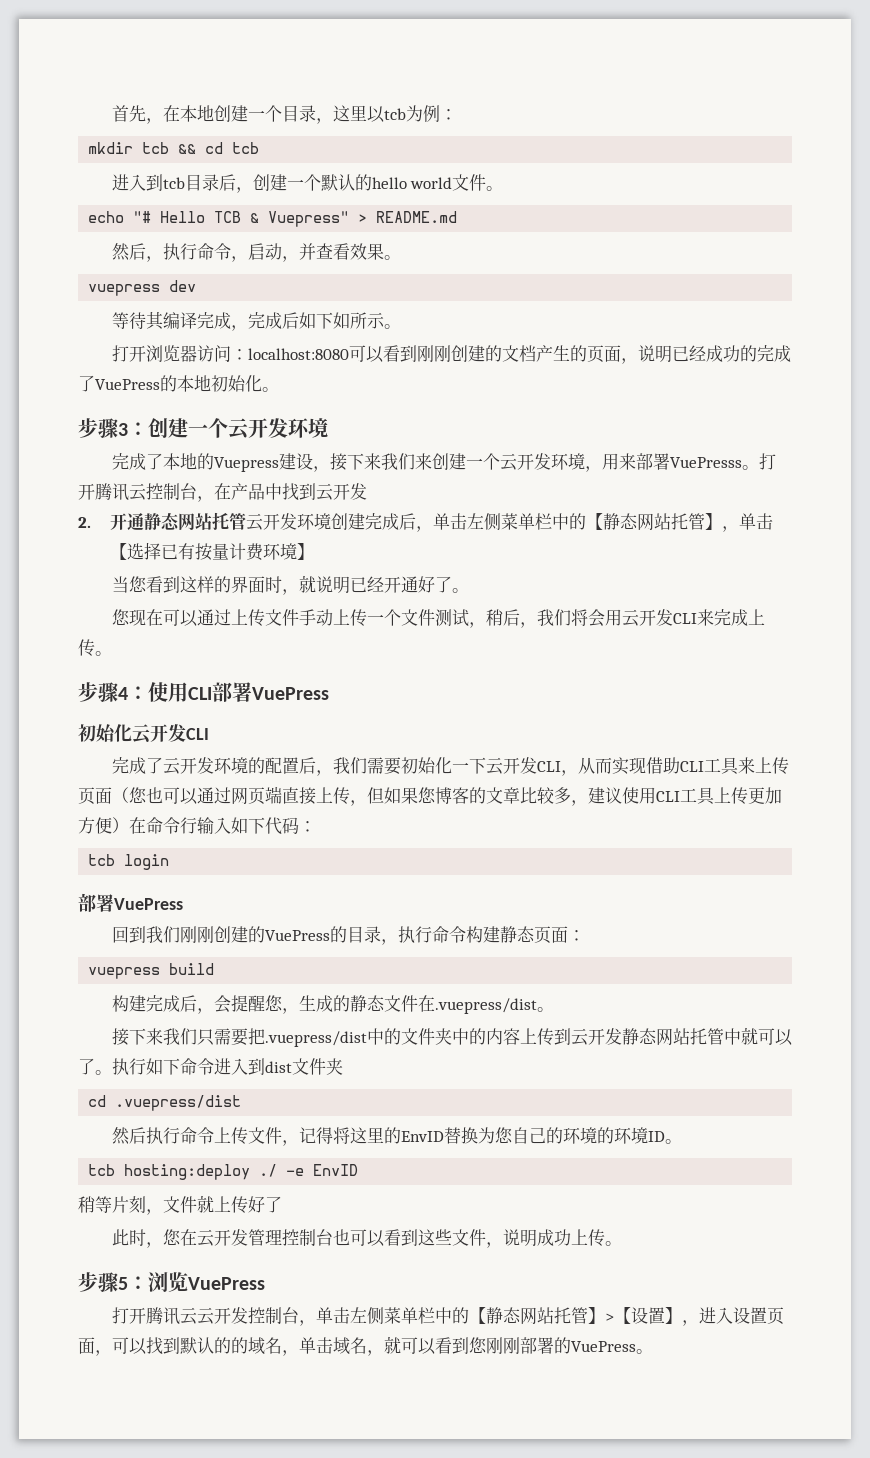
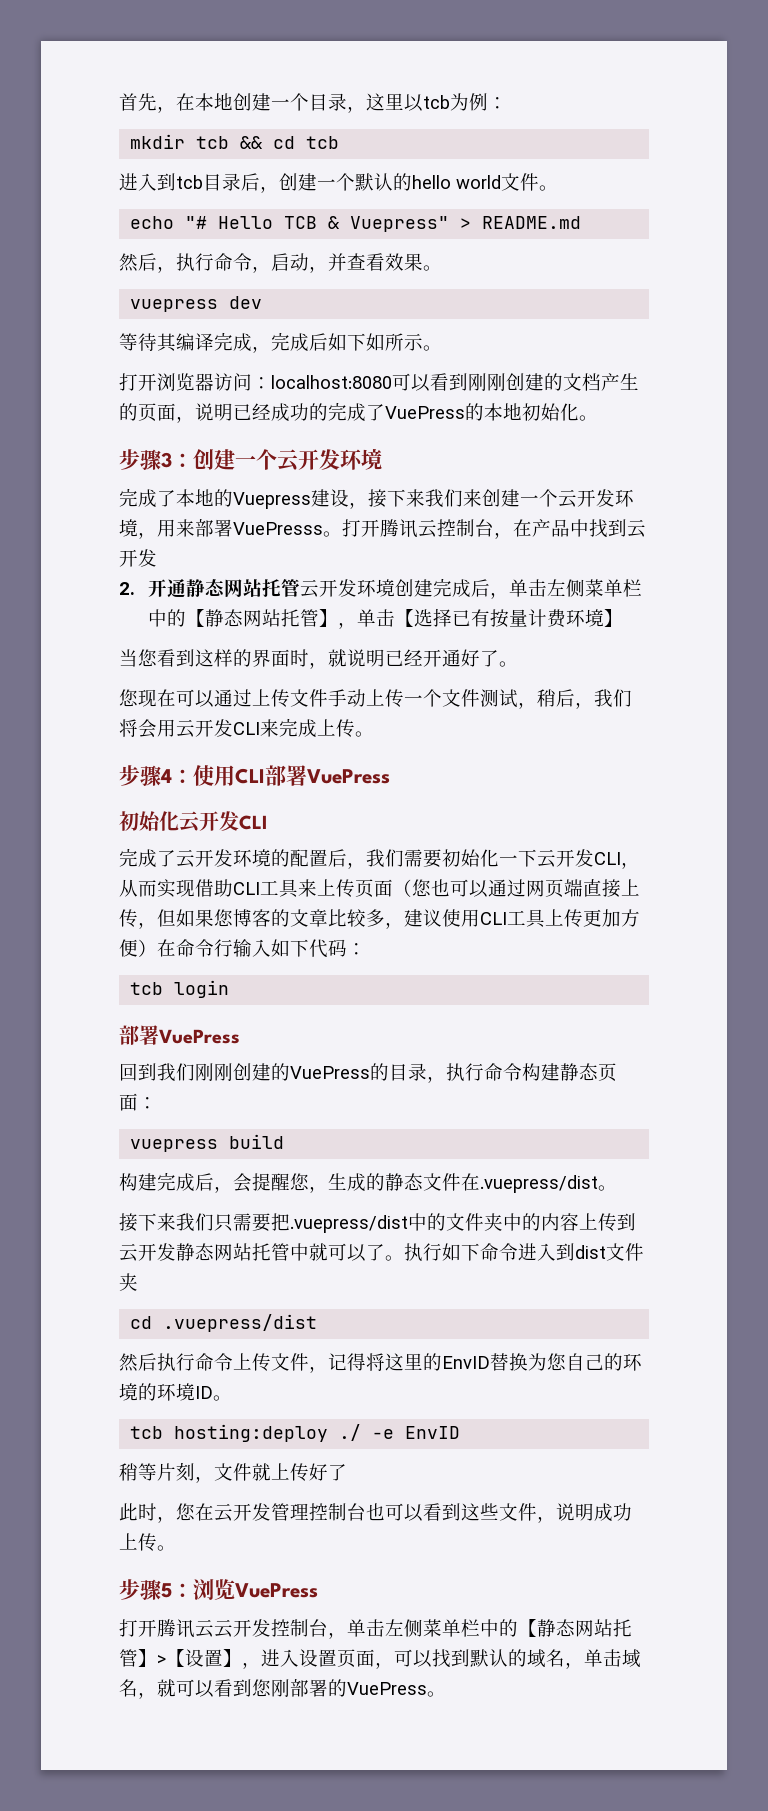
- 打开腾讯云云开发控制台，单击左侧菜单栏中的【静态网站托管】>【设置】，进入设置页面，可以找到默认的的域名，单击域名，就可以看到您刚刚部署的VuePress。
+ 打开腾讯云云开发控制台，单击左侧菜单栏中的【静态网站托管】>【设置】，进入设置页面，可以找到默认的域名，单击域名，就可以看到您刚部署的VuePress。

